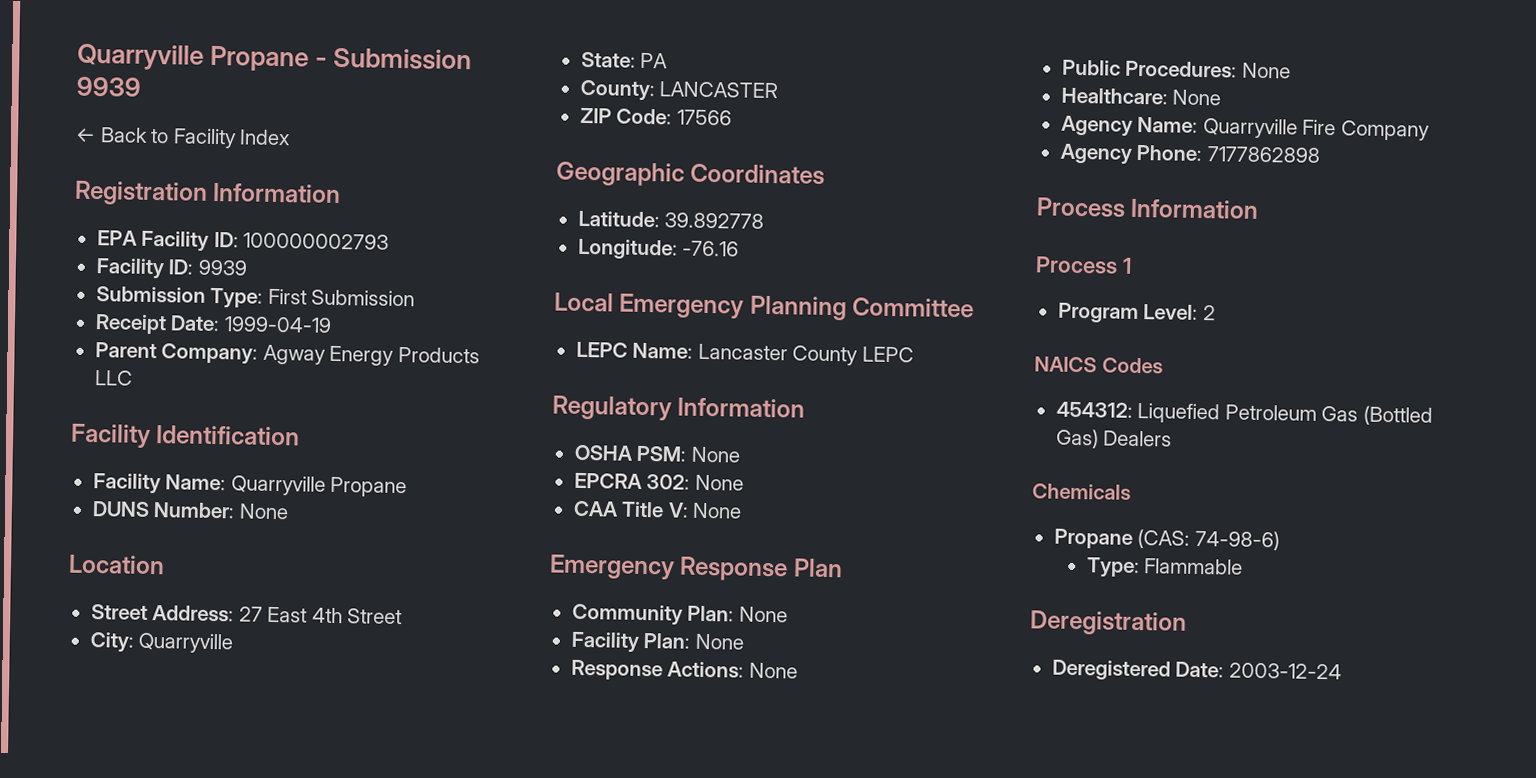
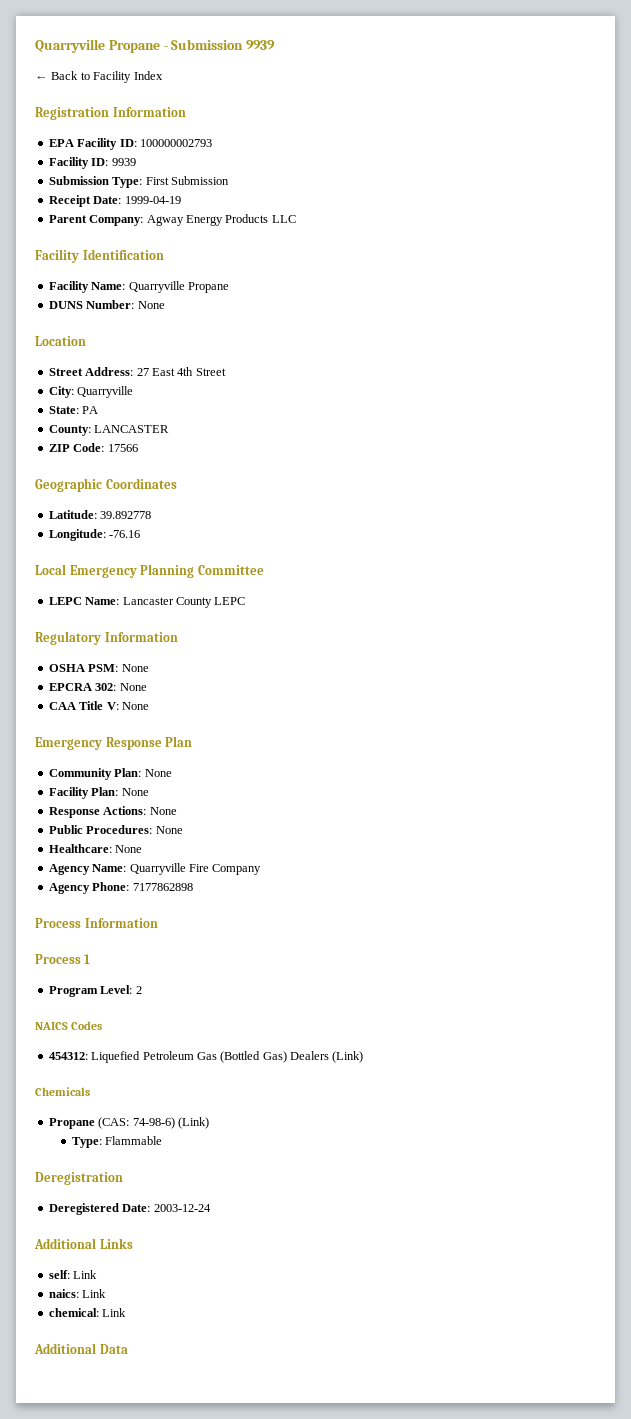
- 454312: Liquefied Petroleum Gas (Bottled Gas) Dealers
+ 454312: Liquefied Petroleum Gas (Bottled Gas) Dealers (Link)
- Propane (CAS: 74-98-6)
+ Propane (CAS: 74-98-6) (Link)
+ Additional Links
+ self: Link
+ naics: Link
+ chemical: Link
+ Additional Data

